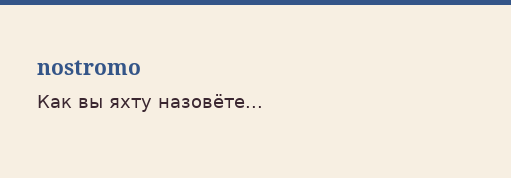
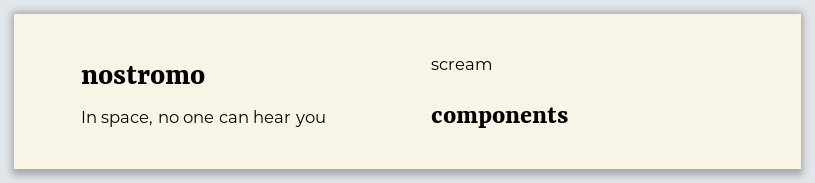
- Как вы яхту назовёте...
+ In space, no one can hear you scream
+ components

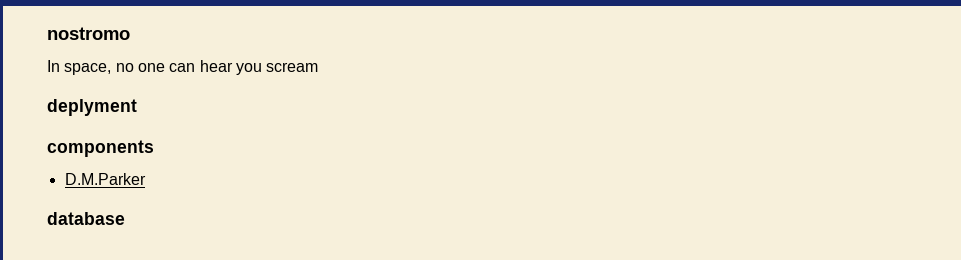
+ deplyment
+ D.M.Parker
+ database

